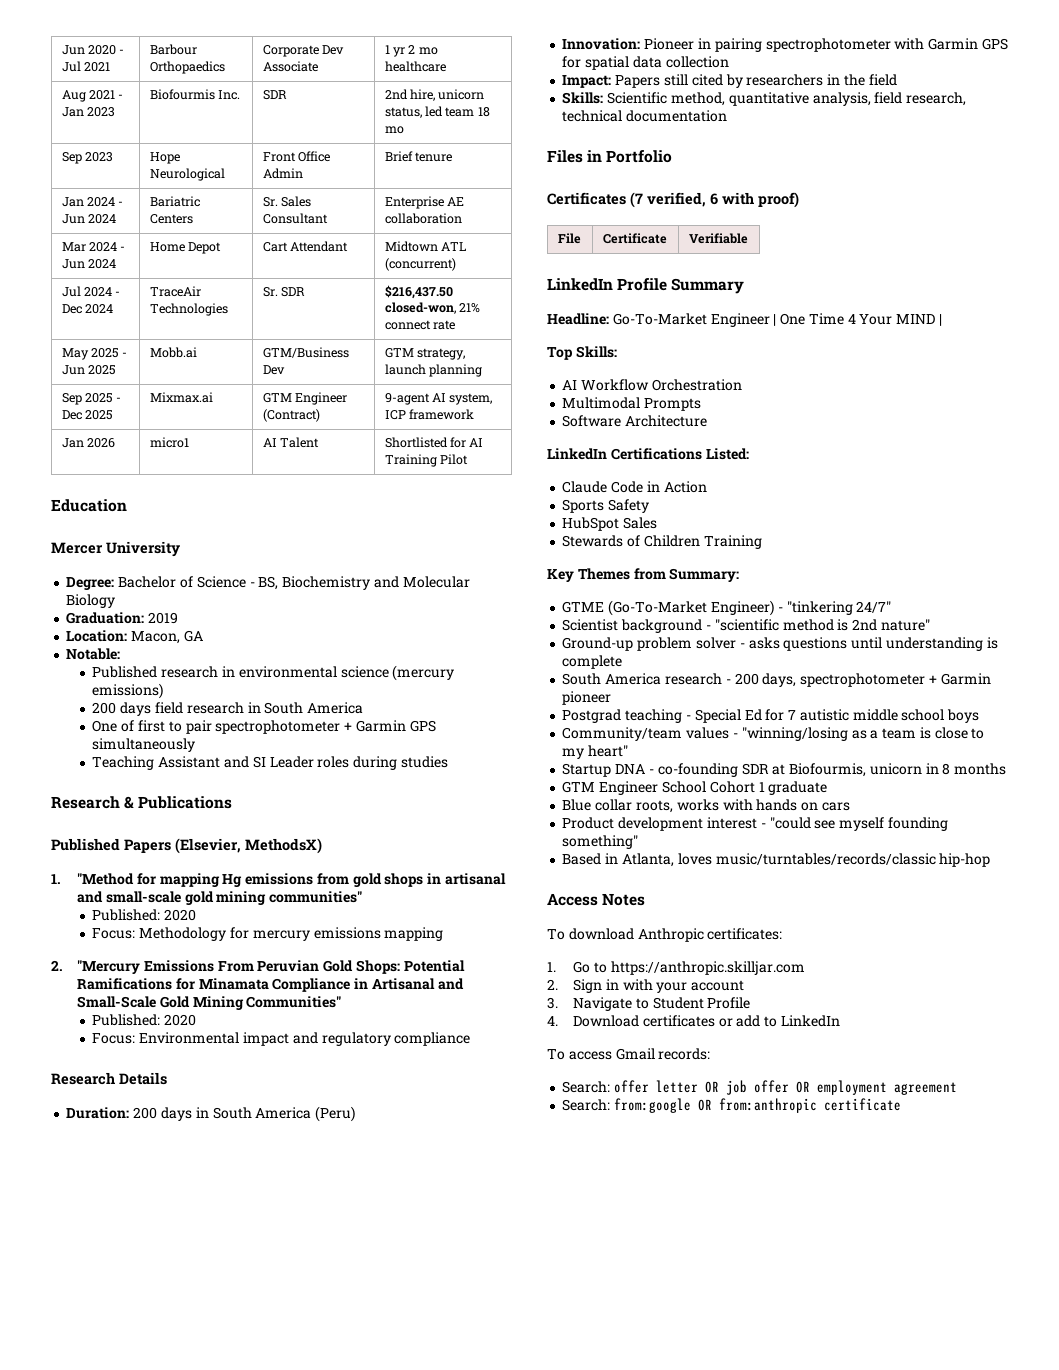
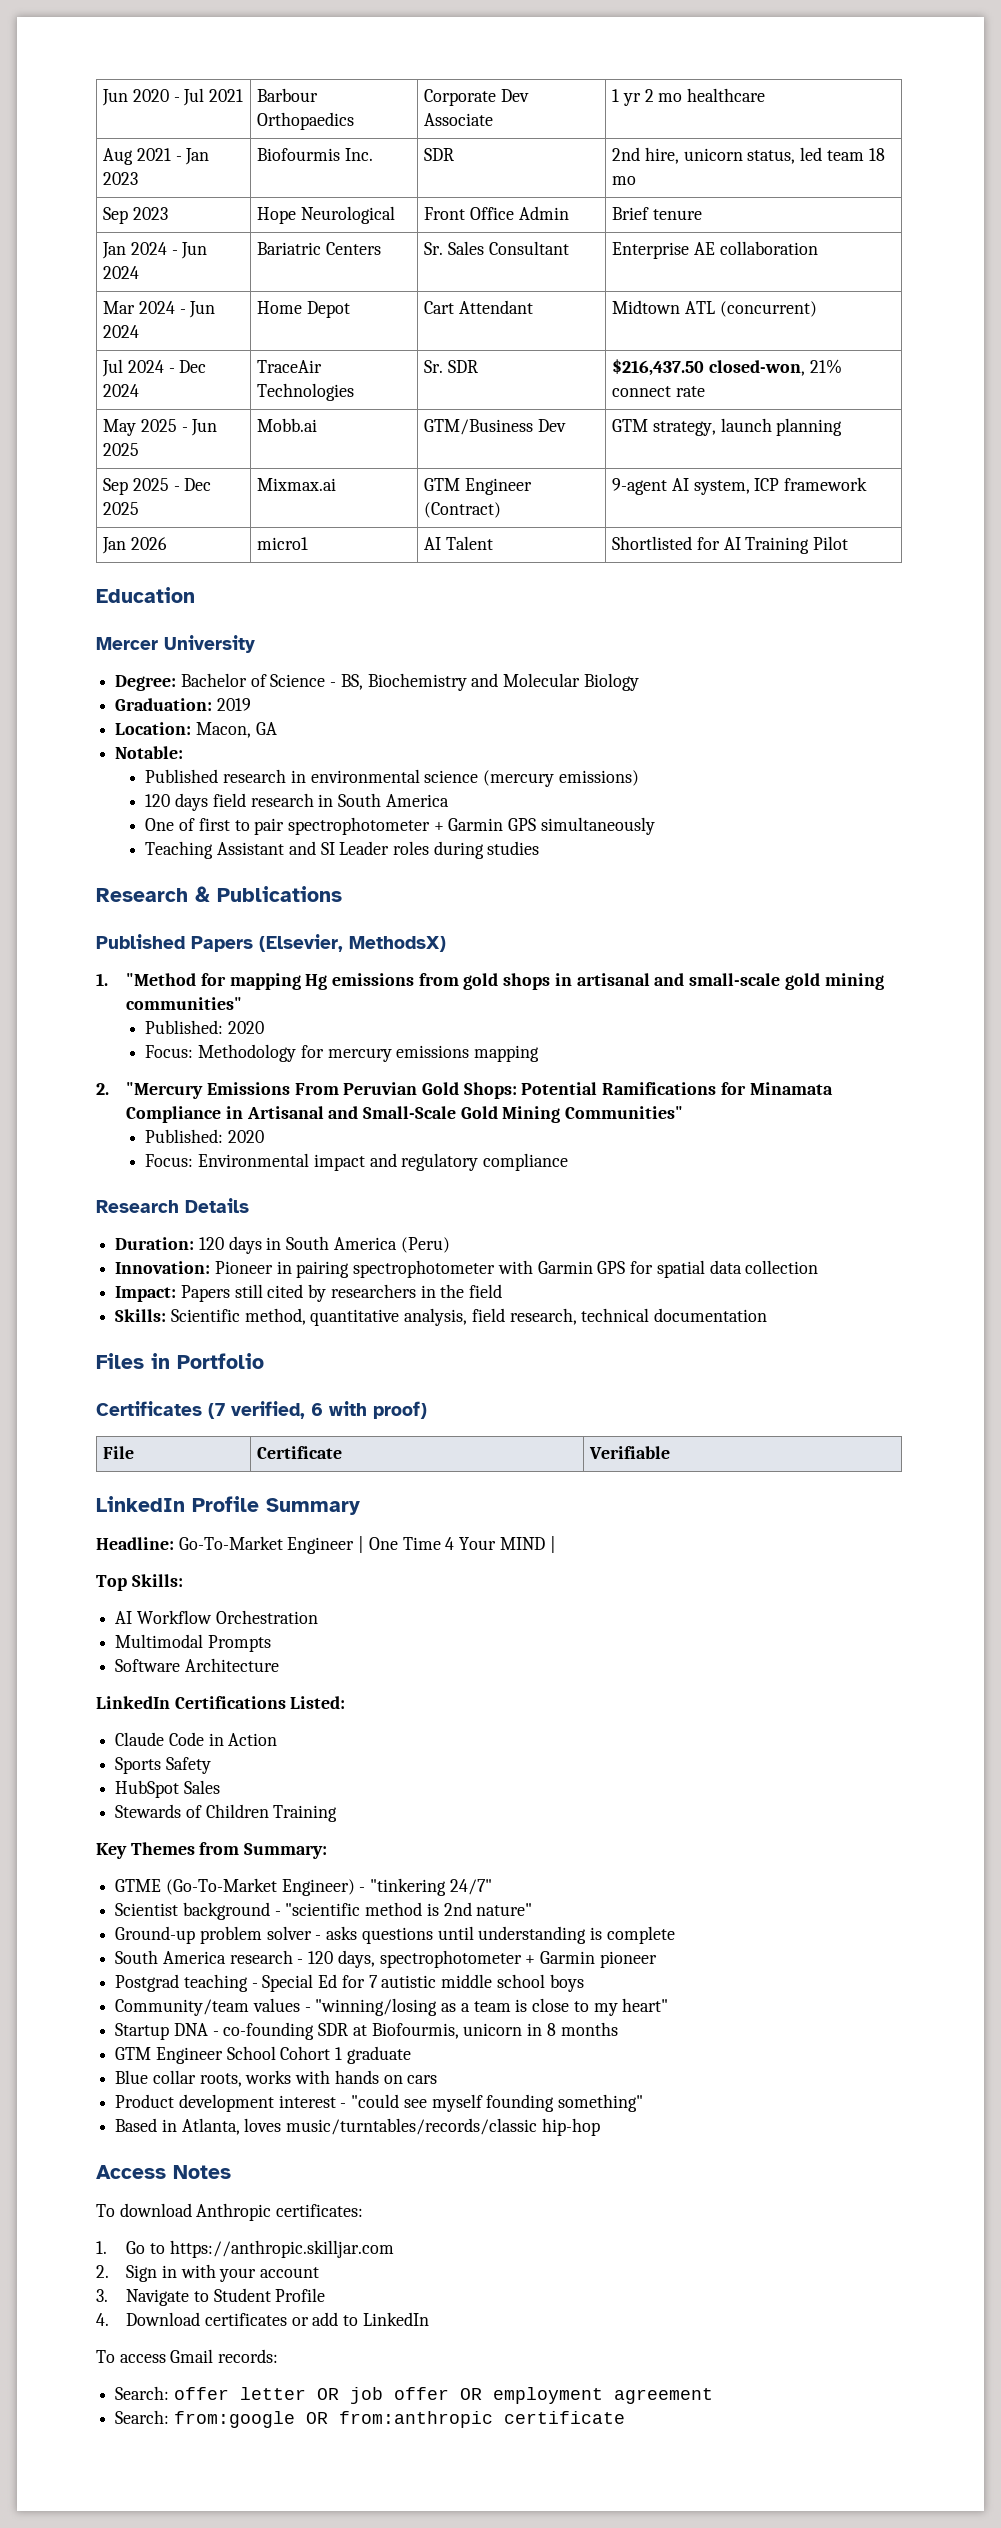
- 200 days field research in South America
+ 120 days field research in South America
- Duration: 200 days in South America (Peru)
+ Duration: 120 days in South America (Peru)
- South America research - 200 days, spectrophotometer + Garmin pioneer
+ South America research - 120 days, spectrophotometer + Garmin pioneer

